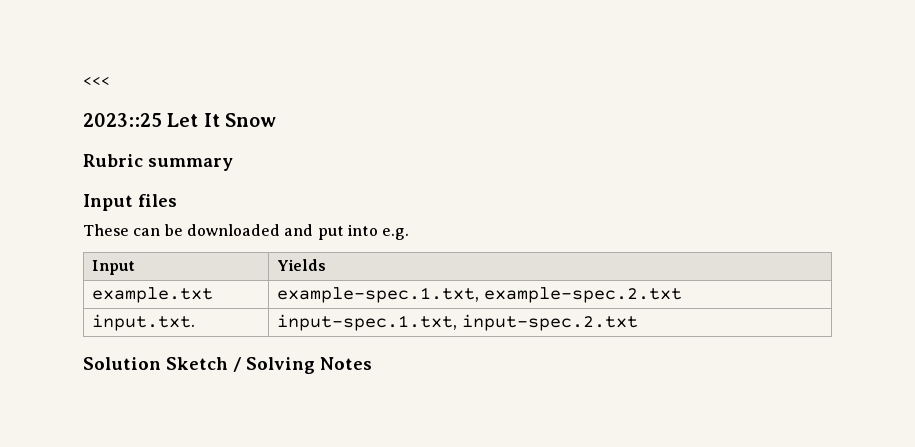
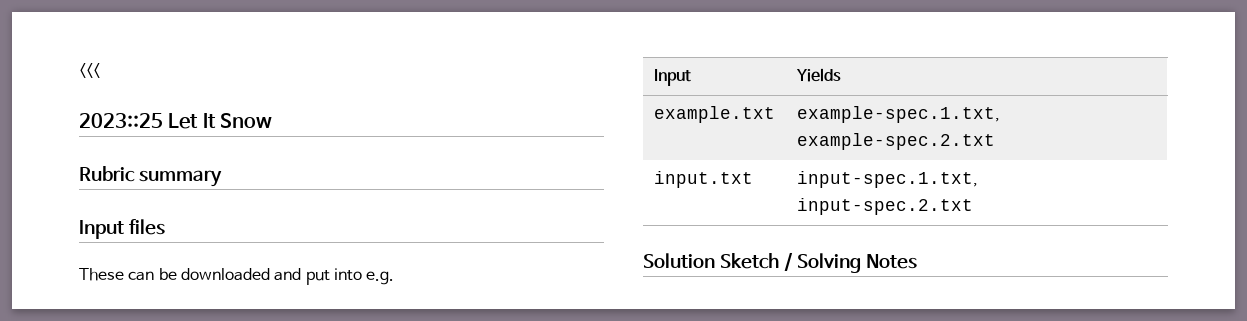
- input.txt. | input-spec.1.txt, input-spec.2.txt
+ input.txt | input-spec.1.txt, input-spec.2.txt

